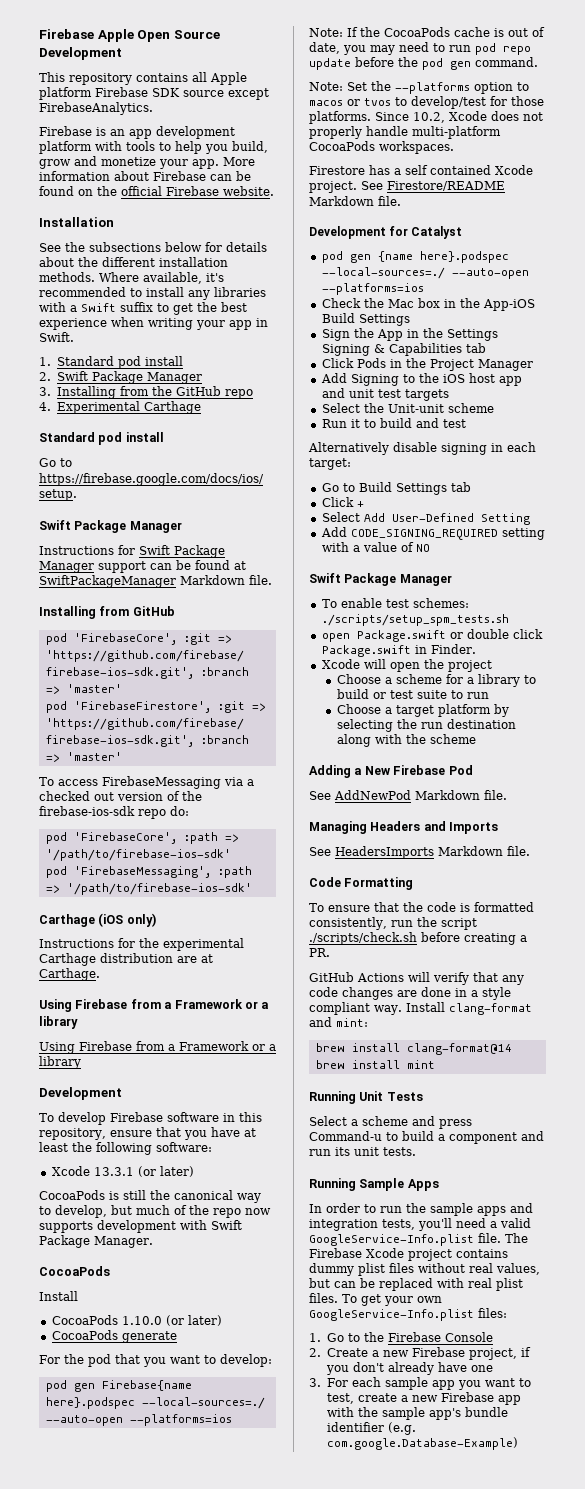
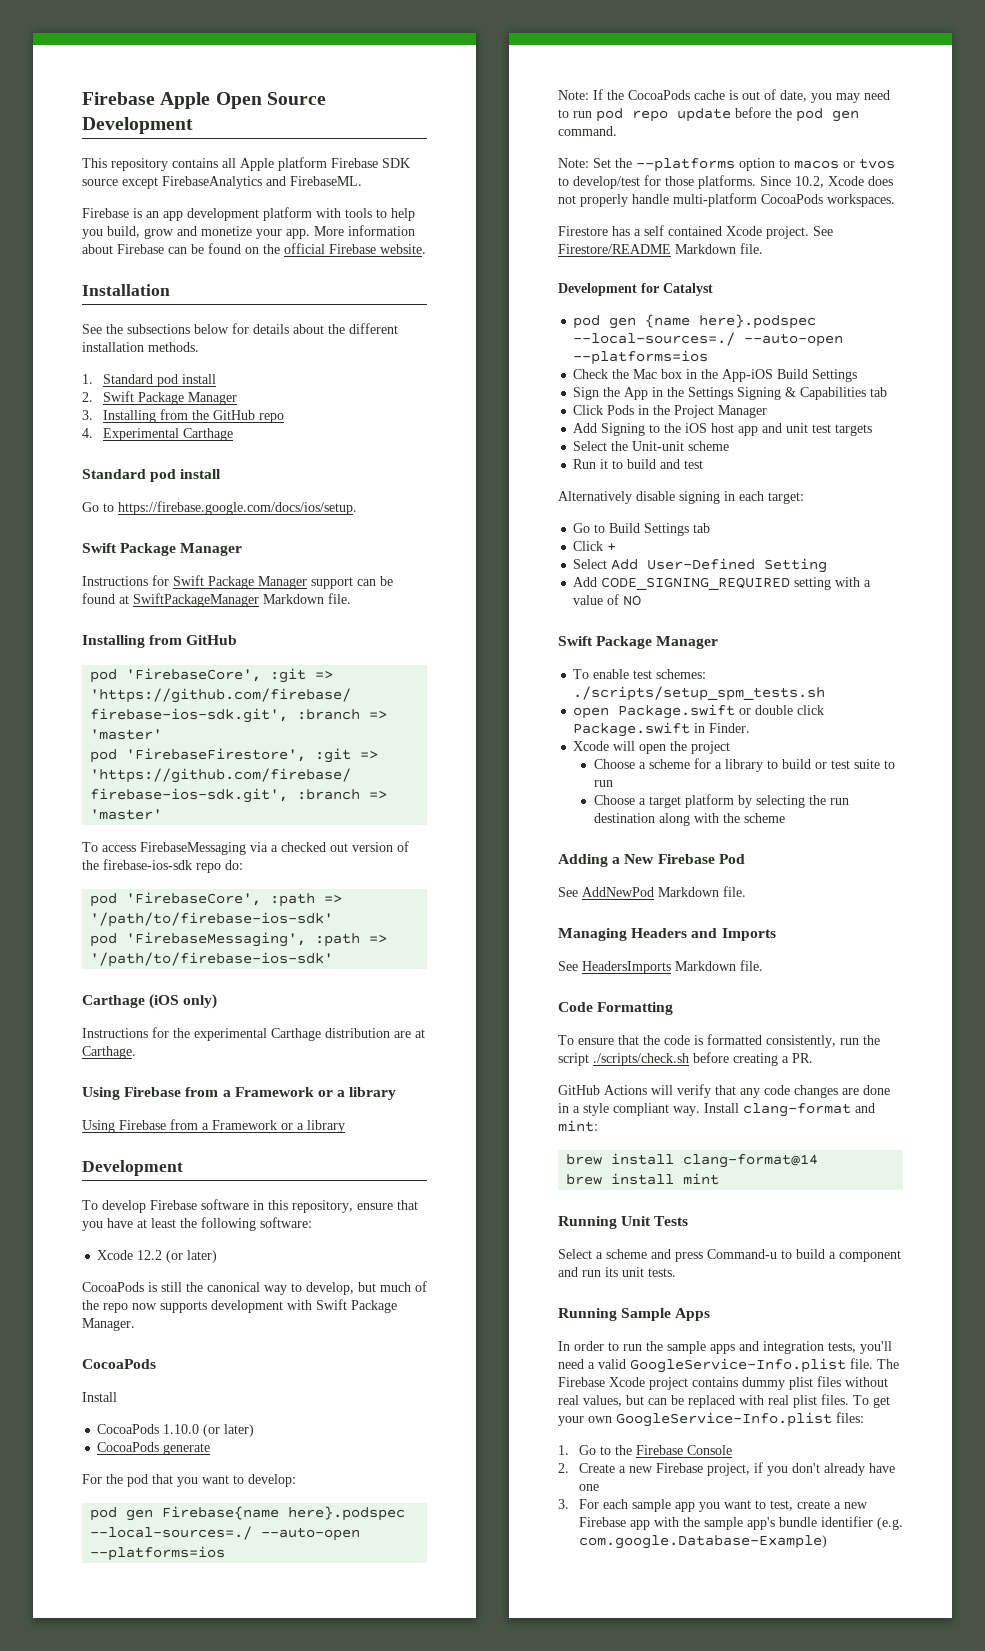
- This repository contains all Apple platform Firebase SDK source except FirebaseAnalytics.
+ This repository contains all Apple platform Firebase SDK source except FirebaseAnalytics and FirebaseML.
- Where available, it's recommended to install any libraries with a Swift suffix to get the best experience when writing your app in Swift.
- Xcode 13.3.1 (or later)
+ Xcode 12.2 (or later)

